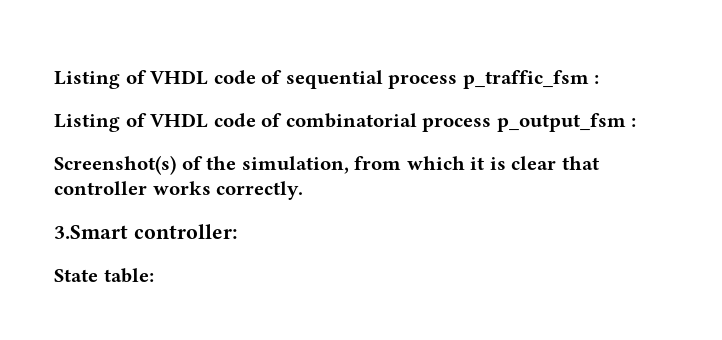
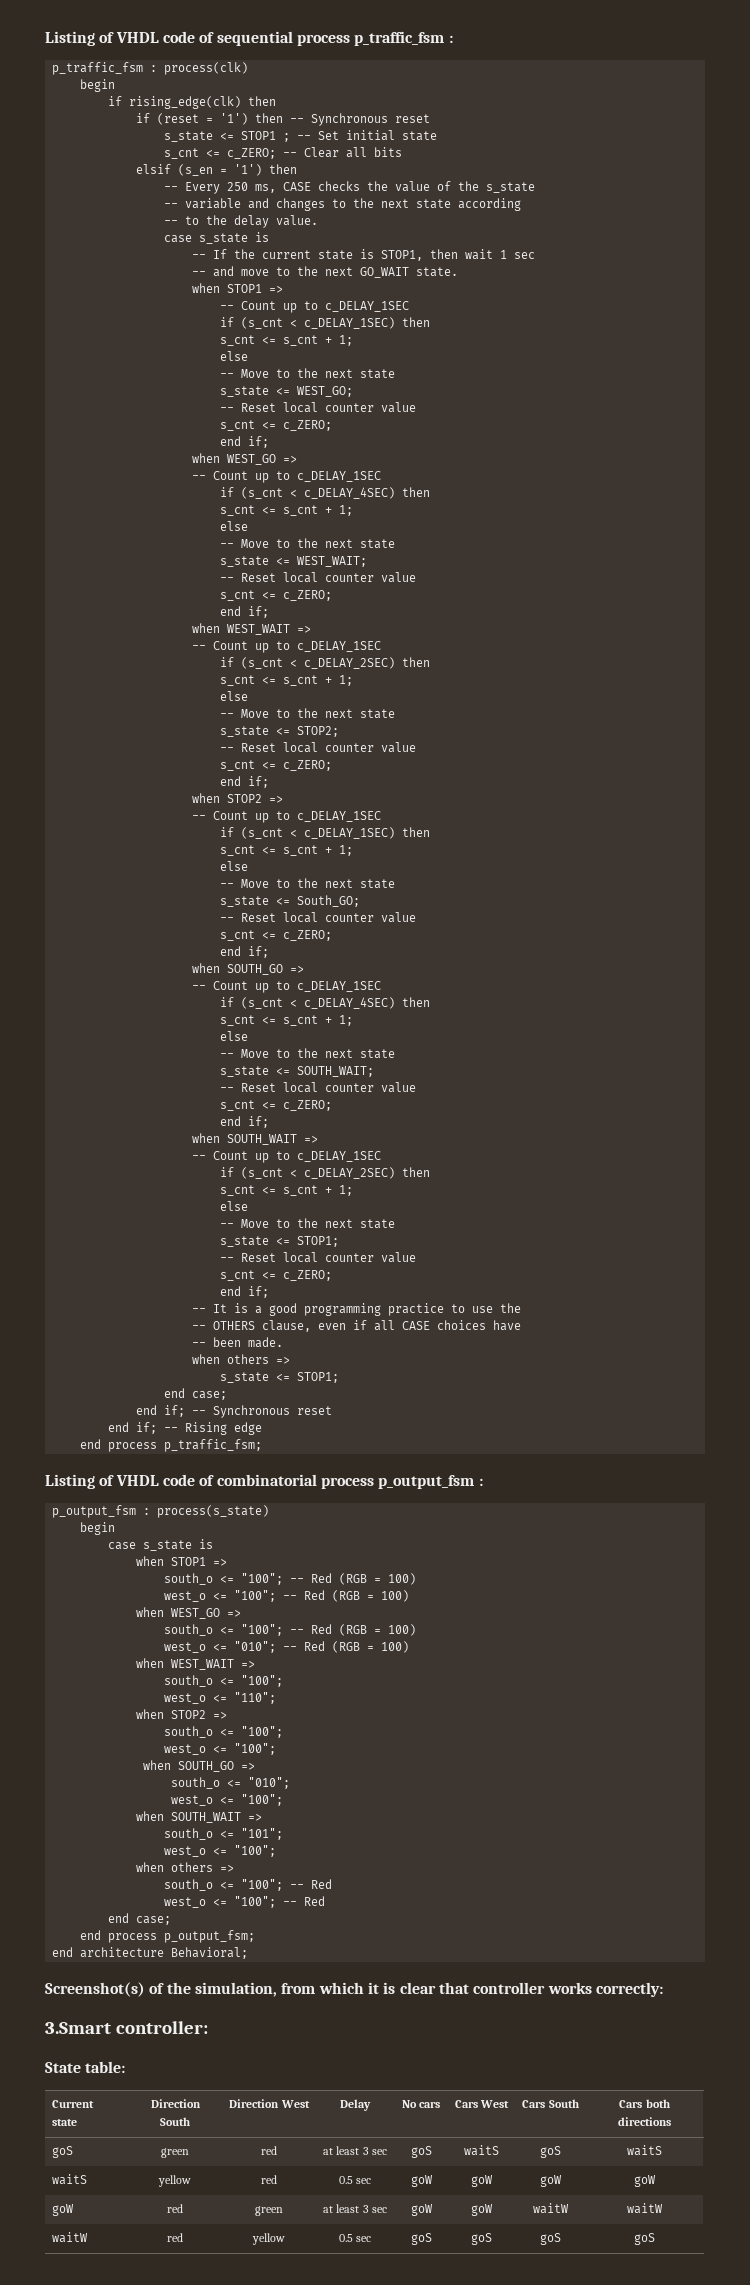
+ p_traffic_fsm : process(clk)
+ begin
+ if rising_edge(clk) then
+ if (reset = '1') then -- Synchronous reset
+ s_state <= STOP1 ; -- Set initial state
+ s_cnt <= c_ZERO; -- Clear all bits
+ elsif (s_en = '1') then
+ -- Every 250 ms, CASE checks the value of the s_state
+ -- variable and changes to the next state according
+ -- to the delay value.
+ case s_state is
+ -- If the current state is STOP1, then wait 1 sec
+ -- and move to the next GO_WAIT state.
+ when STOP1 =>
+ -- Count up to c_DELAY_1SEC
+ if (s_cnt < c_DELAY_1SEC) then
+ s_cnt <= s_cnt + 1;
+ else
+ -- Move to the next state
+ s_state <= WEST_GO;
+ -- Reset local counter value
+ s_cnt <= c_ZERO;
+ end if;
+ when WEST_GO =>
+ -- Count up to c_DELAY_1SEC
+ if (s_cnt < c_DELAY_4SEC) then
+ s_cnt <= s_cnt + 1;
+ else
+ -- Move to the next state
+ s_state <= WEST_WAIT;
+ -- Reset local counter value
+ s_cnt <= c_ZERO;
+ end if;
+ when WEST_WAIT =>
+ -- Count up to c_DELAY_1SEC
+ if (s_cnt < c_DELAY_2SEC) then
+ s_cnt <= s_cnt + 1;
+ else
+ -- Move to the next state
+ s_state <= STOP2;
+ -- Reset local counter value
+ s_cnt <= c_ZERO;
+ end if;
+ when STOP2 =>
+ -- Count up to c_DELAY_1SEC
+ if (s_cnt < c_DELAY_1SEC) then
+ s_cnt <= s_cnt + 1;
+ else
+ -- Move to the next state
+ s_state <= South_GO;
+ -- Reset local counter value
+ s_cnt <= c_ZERO;
+ end if;
+ when SOUTH_GO =>
+ -- Count up to c_DELAY_1SEC
+ if (s_cnt < c_DELAY_4SEC) then
+ s_cnt <= s_cnt + 1;
+ else
+ -- Move to the next state
+ s_state <= SOUTH_WAIT;
+ -- Reset local counter value
+ s_cnt <= c_ZERO;
+ end if;
+ when SOUTH_WAIT =>
+ -- Count up to c_DELAY_1SEC
+ if (s_cnt < c_DELAY_2SEC) then
+ s_cnt <= s_cnt + 1;
+ else
+ -- Move to the next state
+ s_state <= STOP1;
+ -- Reset local counter value
+ s_cnt <= c_ZERO;
+ end if;
+ -- It is a good programming practice to use the
+ -- OTHERS clause, even if all CASE choices have
+ -- been made.
+ when others =>
+ s_state <= STOP1;
+ end case;
+ end if; -- Synchronous reset
+ end if; -- Rising edge
+ end process p_traffic_fsm;
+ p_output_fsm : process(s_state)
+ begin
+ case s_state is
+ when STOP1 =>
+ south_o <= "100"; -- Red (RGB = 100)
+ west_o <= "100"; -- Red (RGB = 100)
+ when WEST_GO =>
+ south_o <= "100"; -- Red (RGB = 100)
+ west_o <= "010"; -- Red (RGB = 100)
+ when WEST_WAIT =>
+ south_o <= "100";
+ west_o <= "110";
+ when STOP2 =>
+ south_o <= "100";
+ west_o <= "100";
+ when SOUTH_GO =>
+ south_o <= "010";
+ west_o <= "100";
+ when SOUTH_WAIT =>
+ south_o <= "101";
+ west_o <= "100";
+ when others =>
+ south_o <= "100"; -- Red
+ west_o <= "100"; -- Red
+ end case;
+ end process p_output_fsm;
+ end architecture Behavioral;
- Screenshot(s) of the simulation, from which it is clear that controller works correctly.
+ Screenshot(s) of the simulation, from which it is clear that controller works correctly:
+ Current state | Direction South | Direction West | Delay | No cars | Cars West | Cars South | Cars both directions
+ goS | green | red | at least 3 sec | goS | waitS | goS | waitS
+ waitS | yellow | red | 0.5 sec | goW | goW | goW | goW
+ goW | red | green | at least 3 sec | goW | goW | waitW | waitW
+ waitW | red | yellow | 0.5 sec | goS | goS | goS | goS

